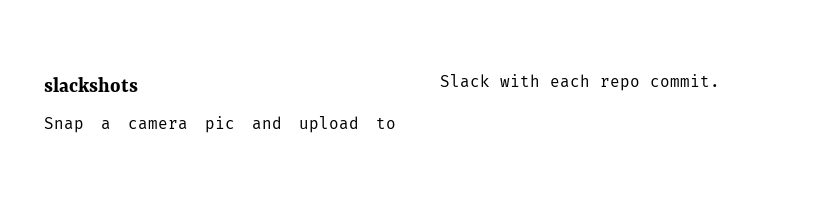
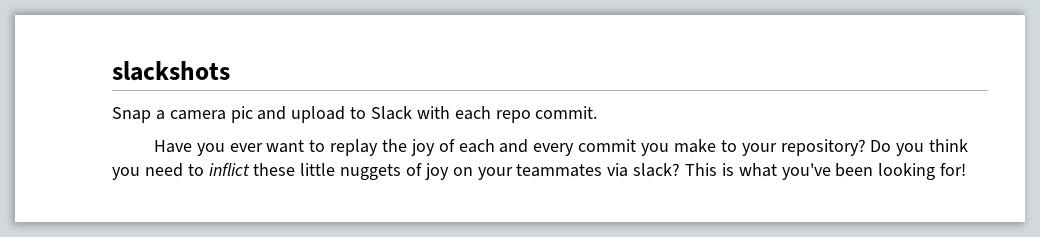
+ Have you ever want to replay the joy of each and every commit you make to your repository? Do you think you need to inflict these little nuggets of joy on your teammates via slack? This is what you've been looking for!

